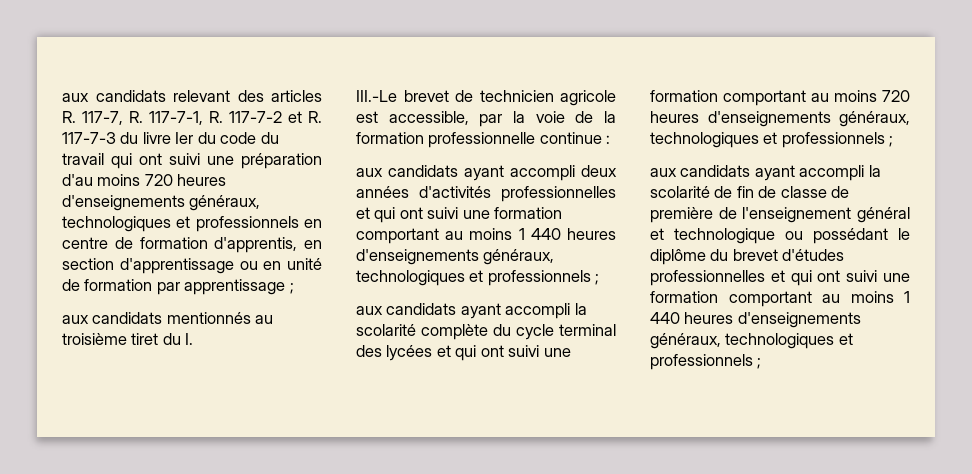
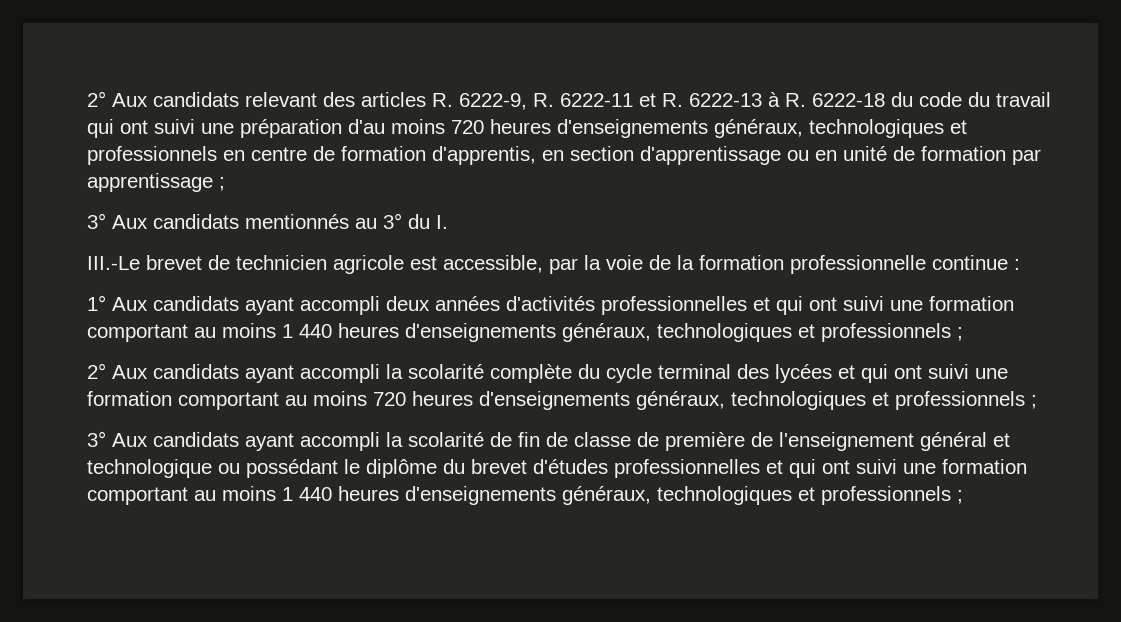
- aux candidats relevant des articles R. 117-7, R. 117-7-1, R. 117-7-2 et R. 117-7-3 du livre Ier du code du travail qui ont suivi une préparation d'au moins 720 heures d'enseignements généraux, technologiques et professionnels en centre de formation d'apprentis, en section d'apprentissage ou en unité de formation par apprentissage ;
+ 2° Aux candidats relevant des articles R. 6222-9, R. 6222-11 et R. 6222-13 à R. 6222-18 du code du travail qui ont suivi une préparation d'au moins 720 heures d'enseignements généraux, technologiques et professionnels en centre de formation d'apprentis, en section d'apprentissage ou en unité de formation par apprentissage ;
- aux candidats mentionnés au troisième tiret du I.
+ 3° Aux candidats mentionnés au 3° du I.
- aux candidats ayant accompli deux années d'activités professionnelles et qui ont suivi une formation comportant au moins 1 440 heures d'enseignements généraux, technologiques et professionnels ;
+ 1° Aux candidats ayant accompli deux années d'activités professionnelles et qui ont suivi une formation comportant au moins 1 440 heures d'enseignements généraux, technologiques et professionnels ;
- aux candidats ayant accompli la scolarité complète du cycle terminal des lycées et qui ont suivi une formation comportant au moins 720 heures d'enseignements généraux, technologiques et professionnels ;
+ 2° Aux candidats ayant accompli la scolarité complète du cycle terminal des lycées et qui ont suivi une formation comportant au moins 720 heures d'enseignements généraux, technologiques et professionnels ;
- aux candidats ayant accompli la scolarité de fin de classe de première de l'enseignement général et technologique ou possédant le diplôme du brevet d'études professionnelles et qui ont suivi une formation comportant au moins 1 440 heures d'enseignements généraux, technologiques et professionnels ;
+ 3° Aux candidats ayant accompli la scolarité de fin de classe de première de l'enseignement général et technologique ou possédant le diplôme du brevet d'études professionnelles et qui ont suivi une formation comportant au moins 1 440 heures d'enseignements généraux, technologiques et professionnels ;

